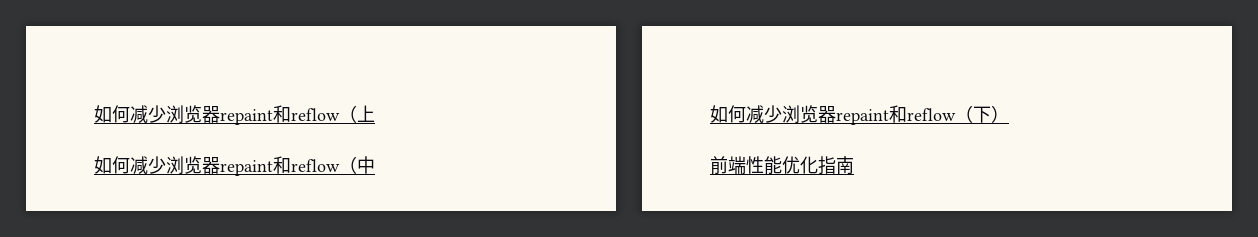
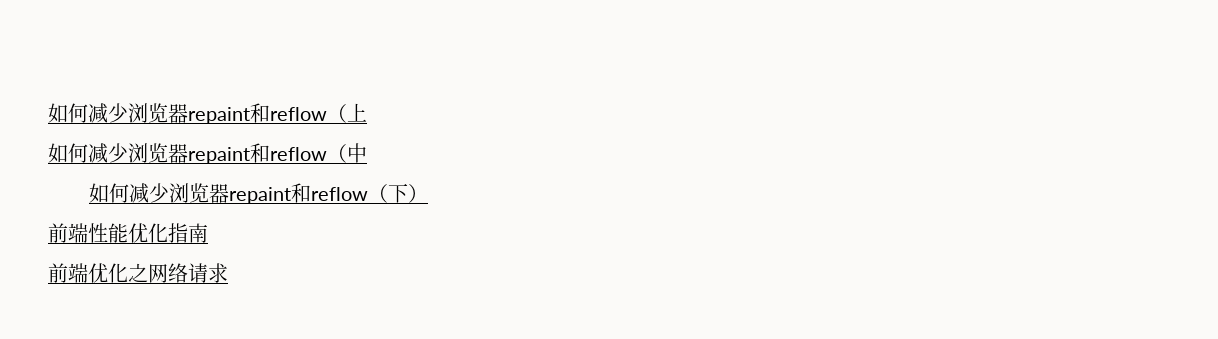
+ 前端优化之网络请求

